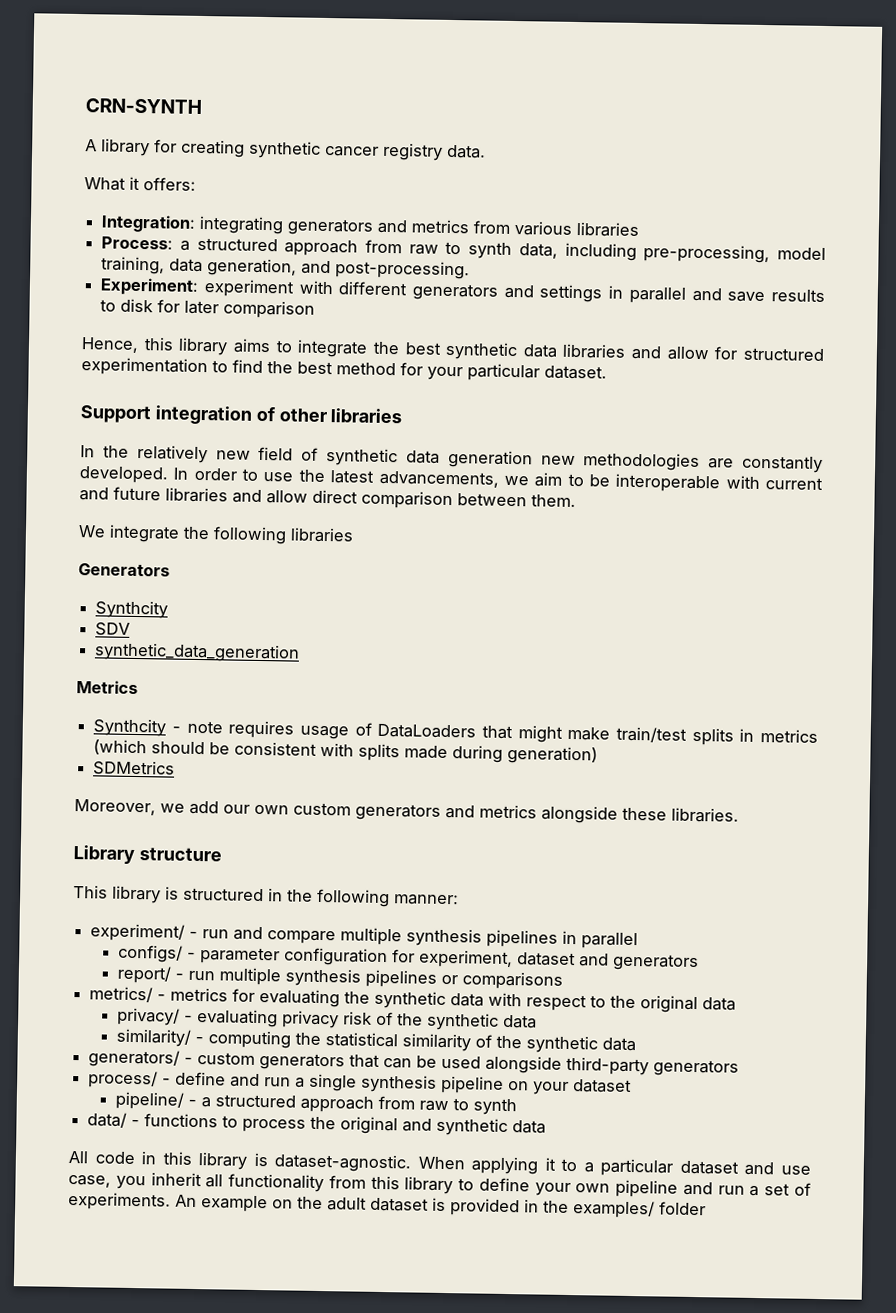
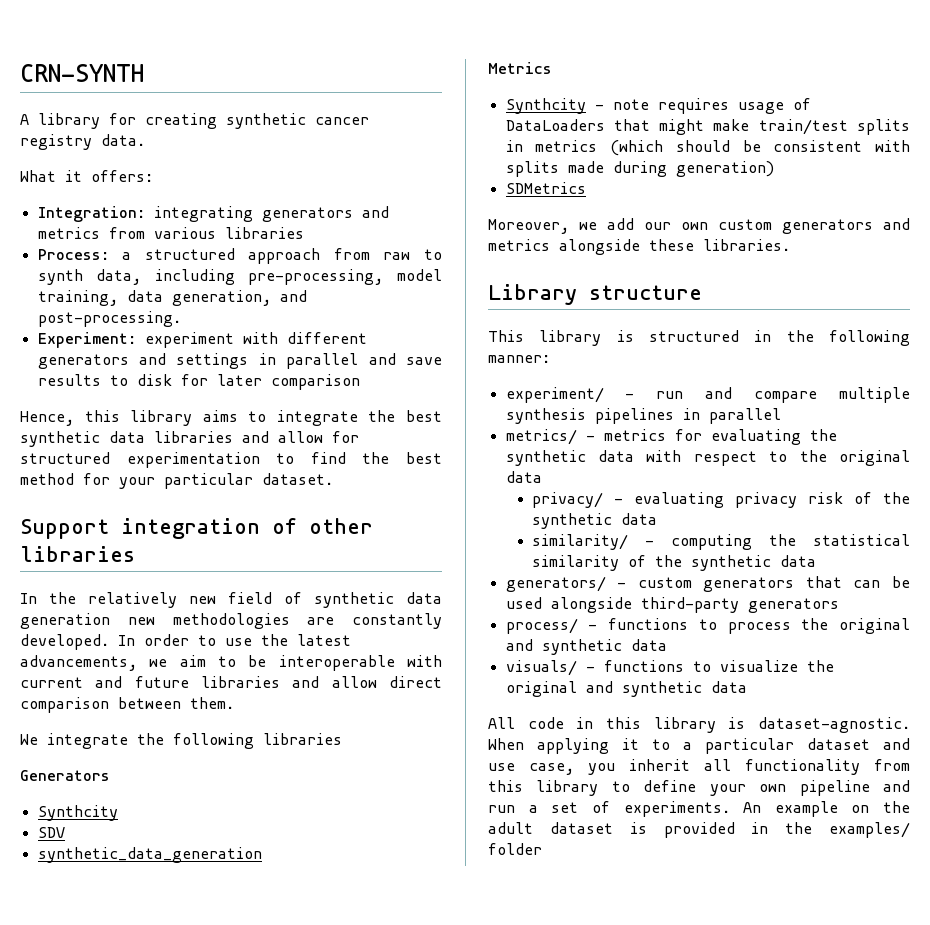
- configs/ - parameter configuration for experiment, dataset and generators
- report/ - run multiple synthesis pipelines or comparisons
- process/ - define and run a single synthesis pipeline on your dataset
- pipeline/ - a structured approach from raw to synth
- data/ - functions to process the original and synthetic data
+ process/ - functions to process the original and synthetic data
+ visuals/ - functions to visualize the original and synthetic data

